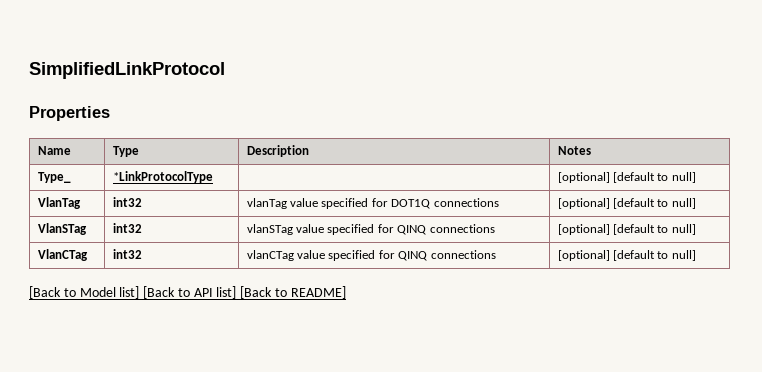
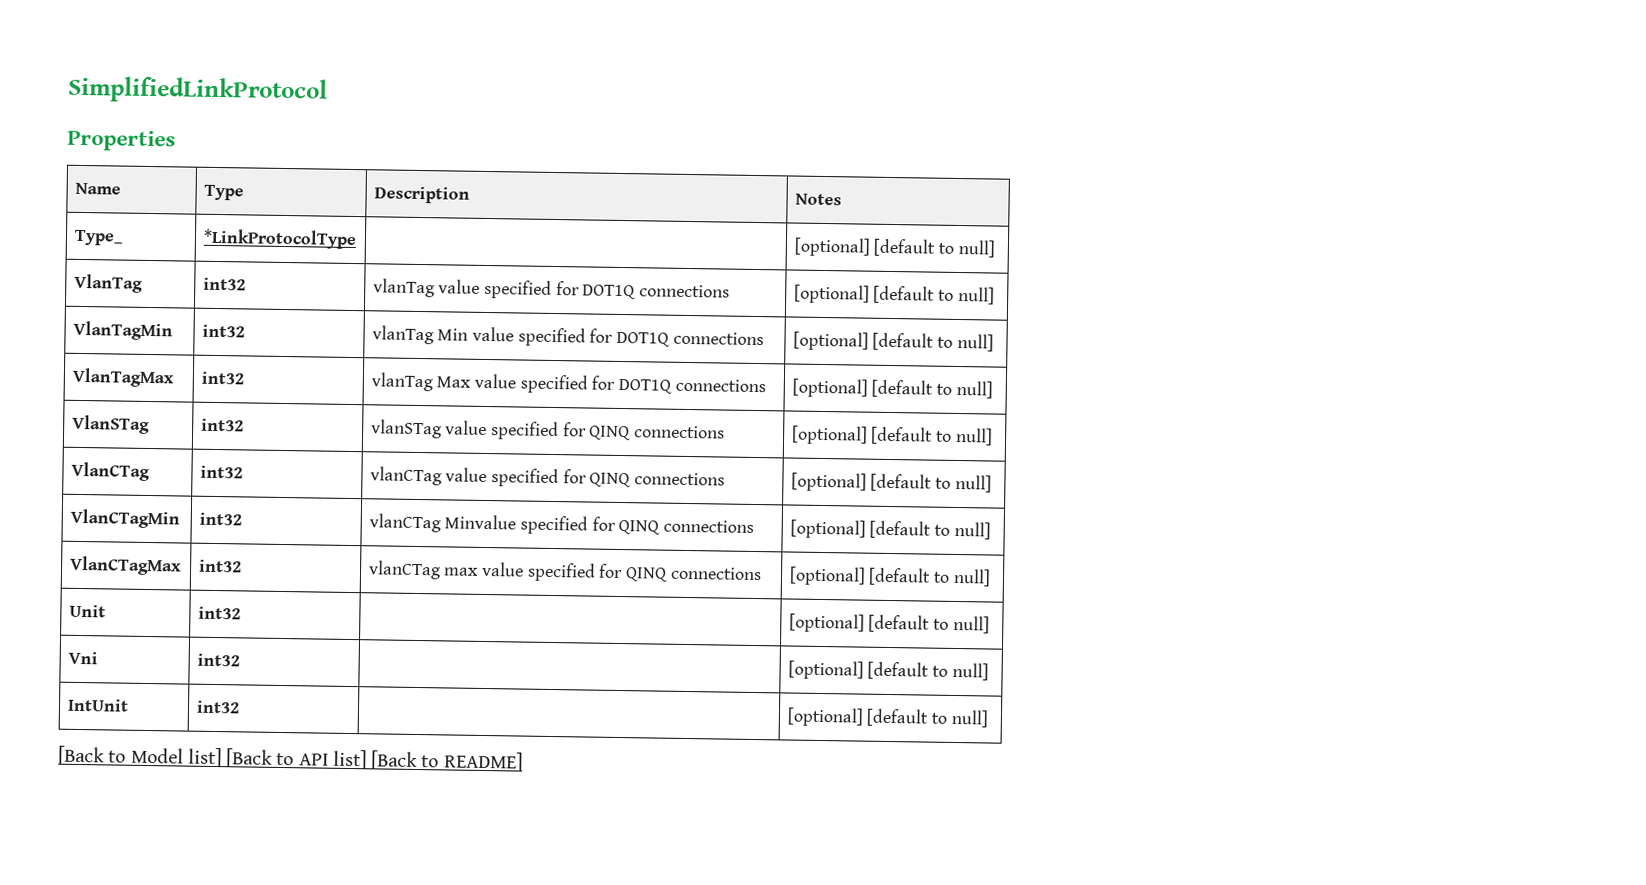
+ VlanTagMin | int32 | vlanTag Min value specified for DOT1Q connections | [optional] [default to null]
+ VlanTagMax | int32 | vlanTag Max value specified for DOT1Q connections | [optional] [default to null]
+ VlanCTagMin | int32 | vlanCTag Minvalue specified for QINQ connections | [optional] [default to null]
+ VlanCTagMax | int32 | vlanCTag max value specified for QINQ connections | [optional] [default to null]
+ Unit | int32 | | [optional] [default to null]
+ Vni | int32 | | [optional] [default to null]
+ IntUnit | int32 | | [optional] [default to null]

